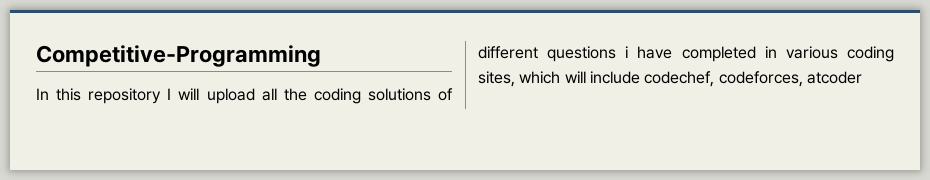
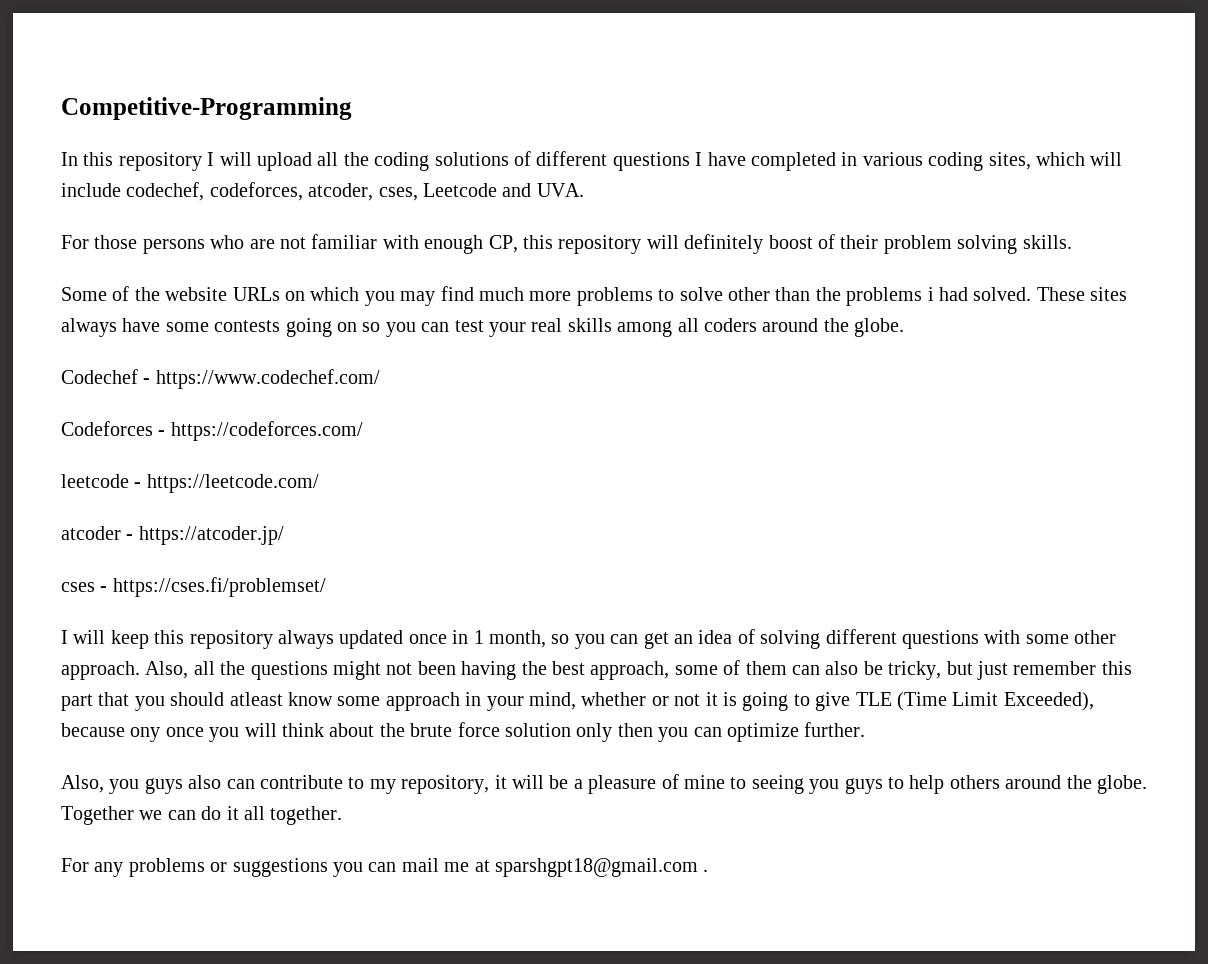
- In this repository I will upload all the coding solutions of different questions i have completed in various coding sites, which will include codechef, codeforces, atcoder
+ In this repository I will upload all the coding solutions of different questions I have completed in various coding sites, which will include codechef, codeforces, atcoder, cses, Leetcode and UVA.
+ For those persons who are not familiar with enough CP, this repository will definitely boost of their problem solving skills.
+ Some of the website URLs on which you may find much more problems to solve other than the problems i had solved. These sites always have some contests going on so you can test your real skills among all coders around the globe.
+ Codechef - https://www.codechef.com/
+ Codeforces - https://codeforces.com/
+ leetcode - https://leetcode.com/
+ atcoder - https://atcoder.jp/
+ cses - https://cses.fi/problemset/
+ I will keep this repository always updated once in 1 month, so you can get an idea of solving different questions with some other approach. Also, all the questions might not been having the best approach, some of them can also be tricky, but just remember this part that you should atleast know some approach in your mind, whether or not it is going to give TLE (Time Limit Exceeded), because ony once you will think about the brute force solution only then you can optimize further.
+ Also, you guys also can contribute to my repository, it will be a pleasure of mine to seeing you guys to help others around the globe. Together we can do it all together.
+ For any problems or suggestions you can mail me at sparshgpt18@gmail.com .

